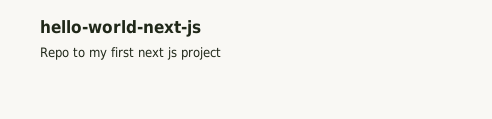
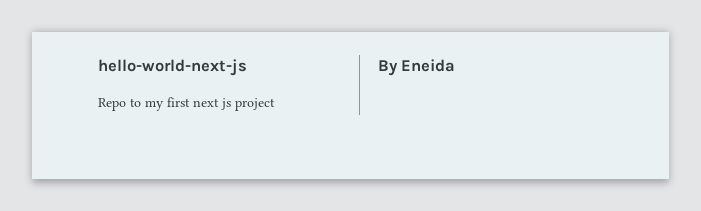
+ By Eneida

